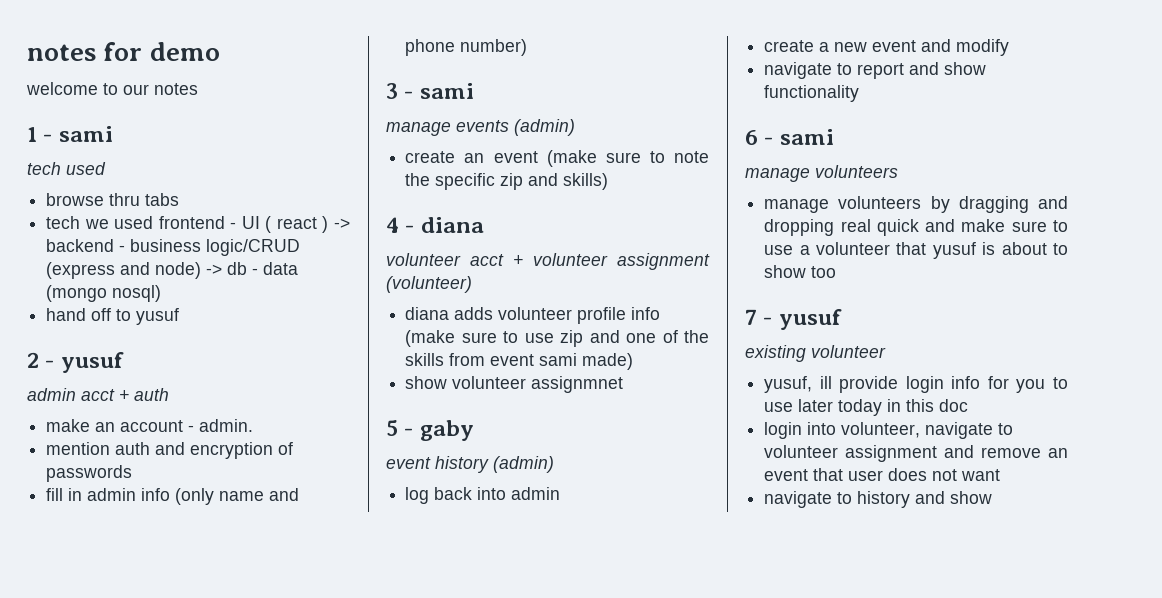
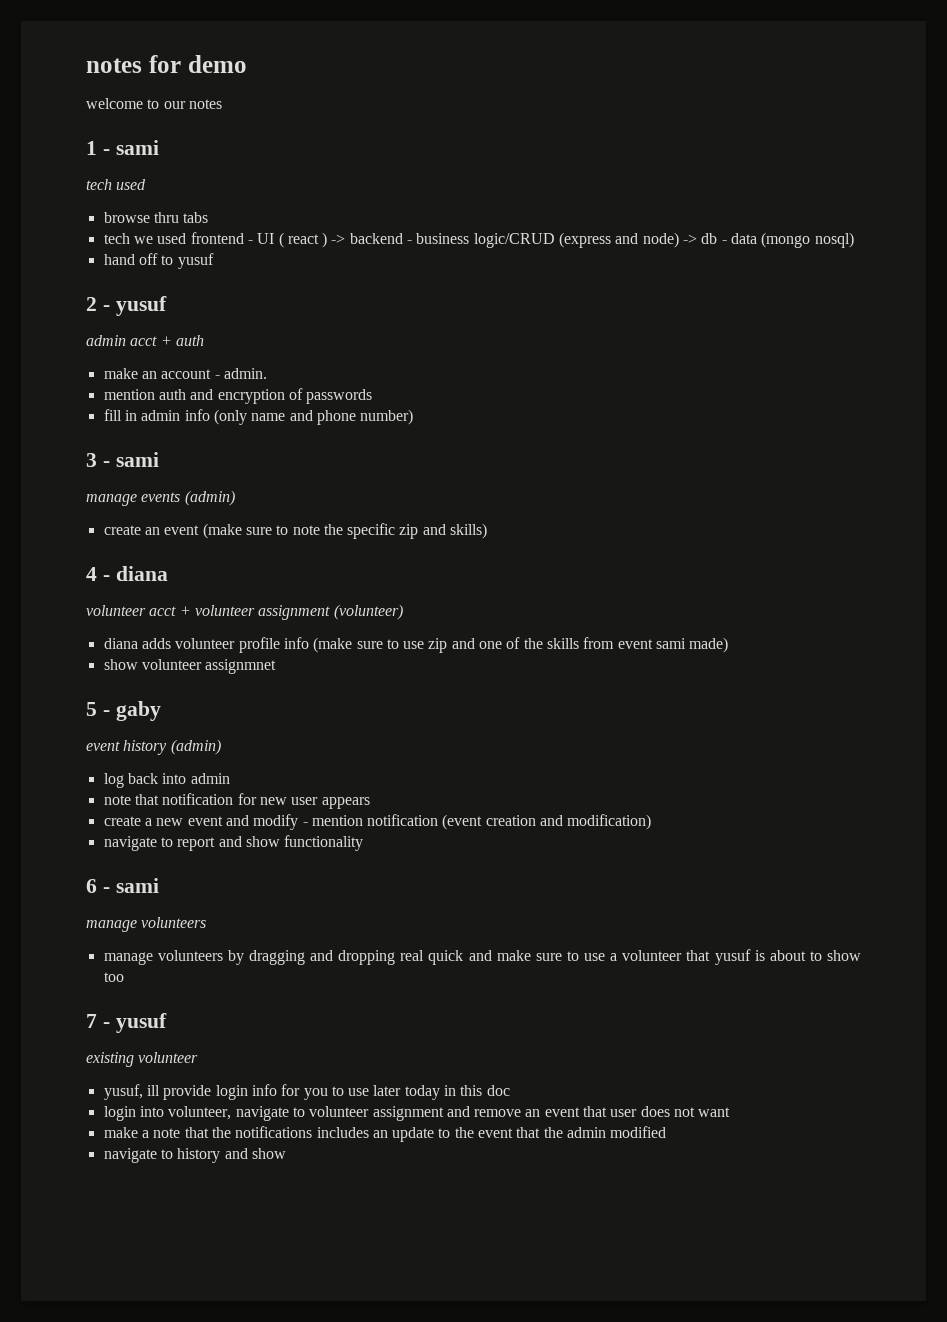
+ note that notification for new user appears
- create a new event and modify
+ create a new event and modify - mention notification (event creation and modification)
+ make a note that the notifications includes an update to the event that the admin modified

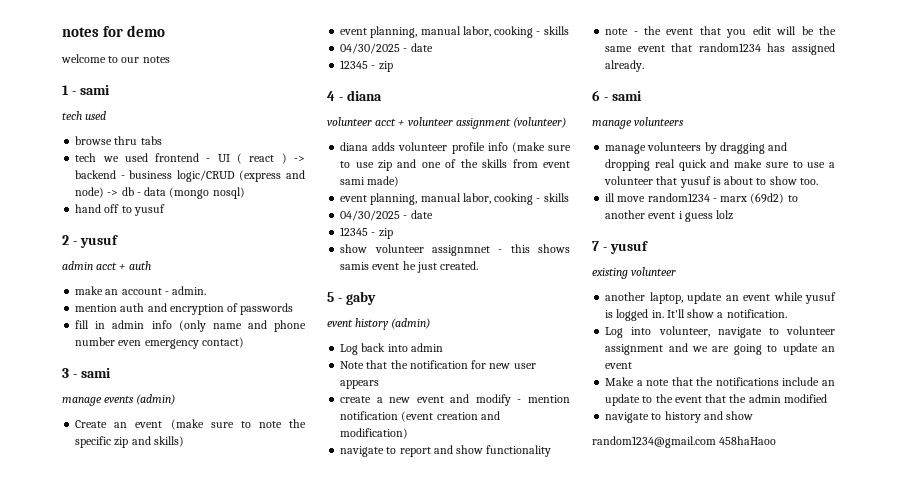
- fill in admin info (only name and phone number)
+ fill in admin info (only name and phone number even emergency contact)
- create an event (make sure to note the specific zip and skills)
+ Create an event (make sure to note the specific zip and skills)
+ event planning, manual labor, cooking - skills
+ 04/30/2025 - date
+ 12345 - zip
  diana adds volunteer profile info (make sure to use zip and one of the skills from event sami made)
- show volunteer assignmnet
+ event planning, manual labor, cooking - skills
+ 04/30/2025 - date
+ 12345 - zip
+ show volunteer assignmnet - this shows samis event he just created.
- log back into admin
+ Log back into admin
- note that notification for new user appears
+ Note that the notification for new user appears
+ note - the event that you edit will be the same event that random1234 has assigned already.
- manage volunteers by dragging and dropping real quick and make sure to use a volunteer that yusuf is about to show too
+ manage volunteers by dragging and dropping real quick and make sure to use a volunteer that yusuf is about to show too.
+ ill move random1234 - marx (69d2) to another event i guess lolz
- yusuf, ill provide login info for you to use later today in this doc
- login into volunteer, navigate to volunteer assignment and remove an event that user does not want
- make a note that the notifications includes an update to the event that the admin modified
+ another laptop, update an event while yusuf is logged in. It'll show a notification.
+ Log into volunteer, navigate to volunteer assignment and we are going to update an event
+ Make a note that the notifications include an update to the event that the admin modified
+ random1234@gmail.com 458haHaoo

